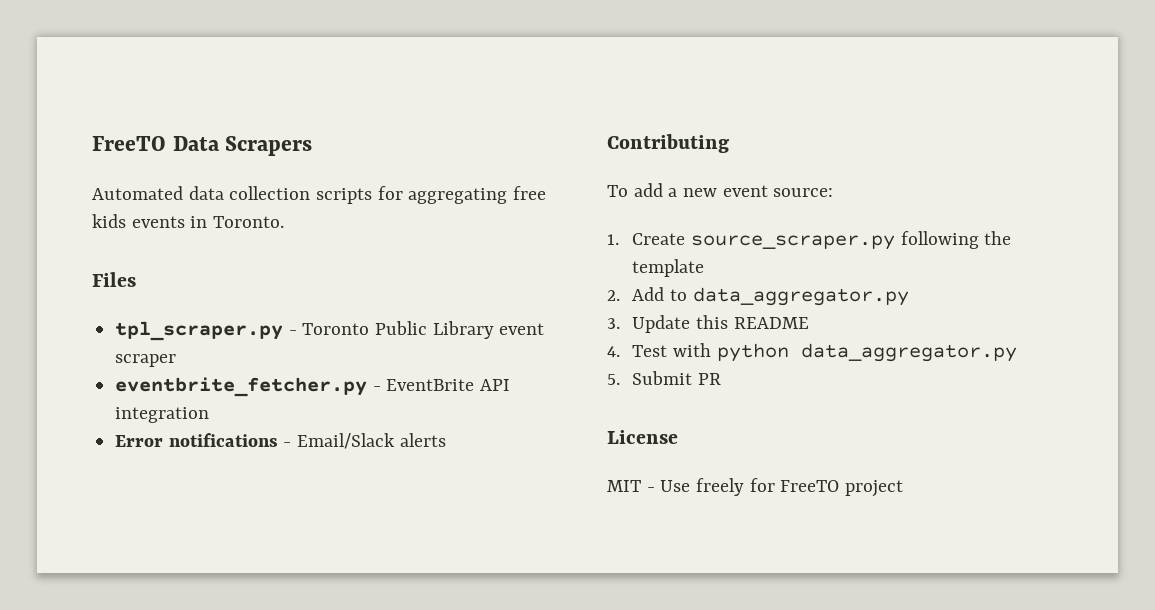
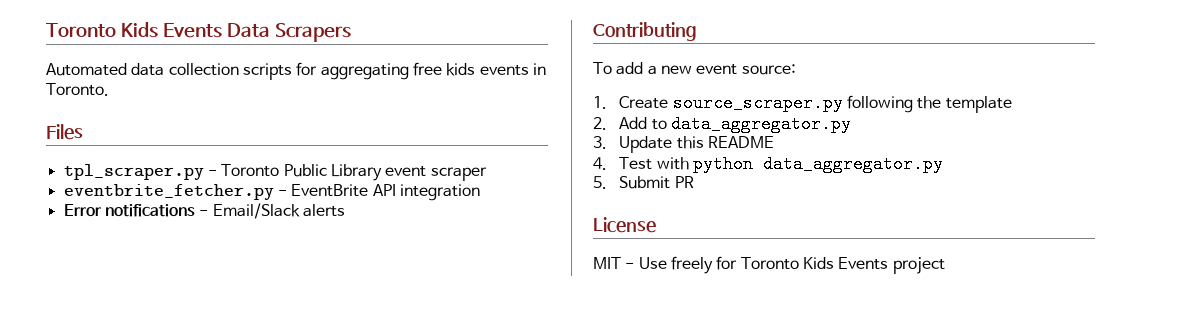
- FreeTO Data Scrapers
+ Toronto Kids Events Data Scrapers
- MIT - Use freely for FreeTO project
+ MIT - Use freely for Toronto Kids Events project

